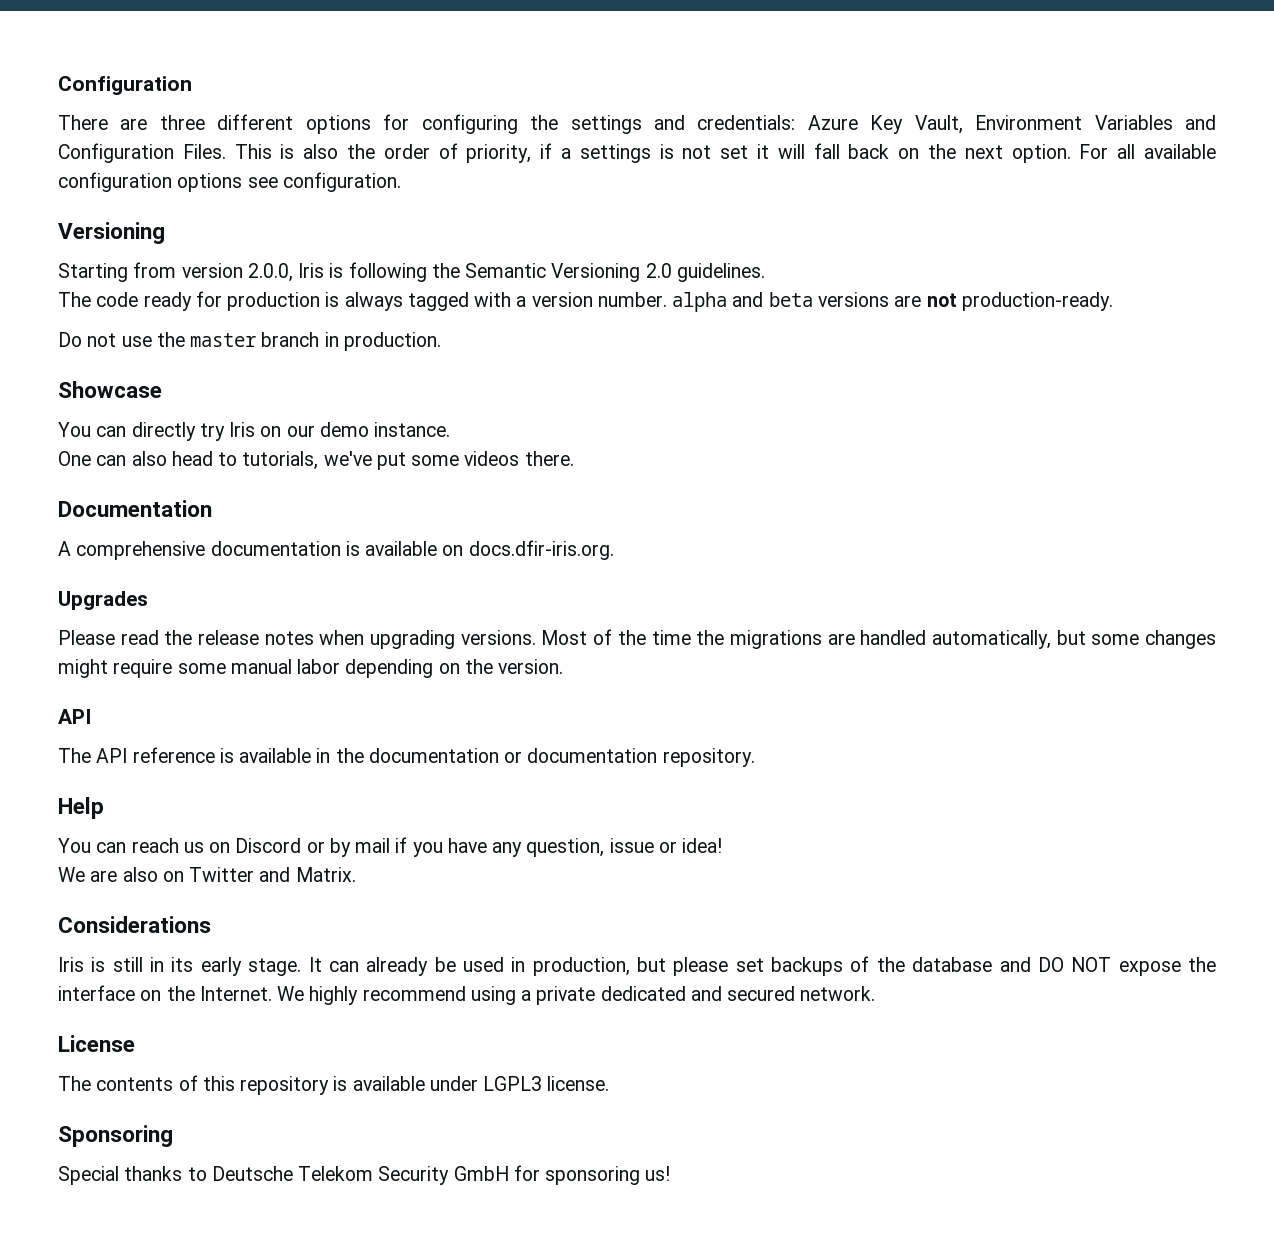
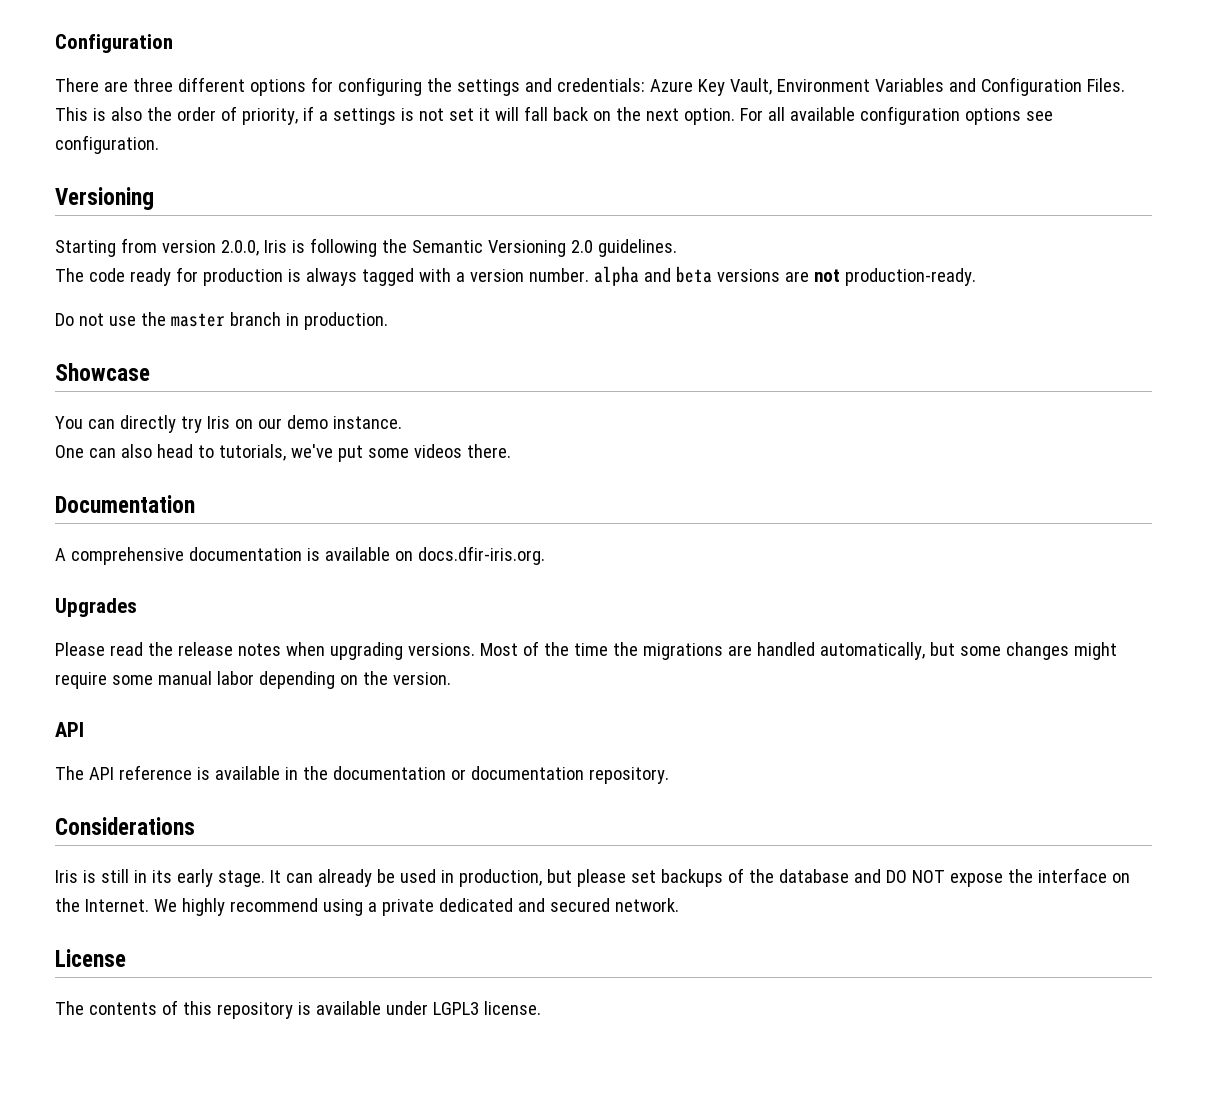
- Help
- You can reach us on Discord or by mail if you have any question, issue or idea!
- We are also on Twitter and Matrix.
- Sponsoring
- Special thanks to Deutsche Telekom Security GmbH for sponsoring us!

